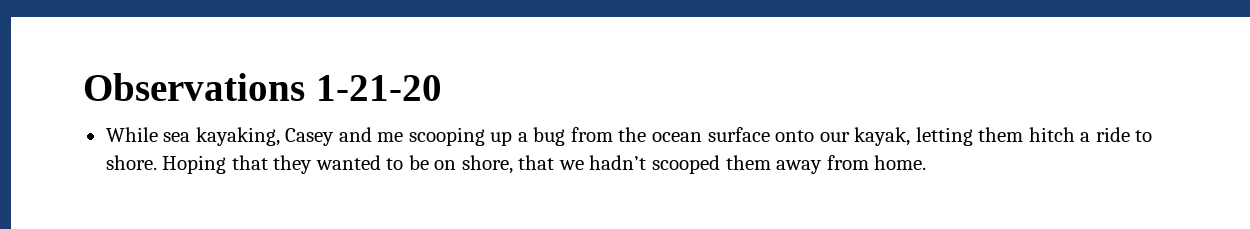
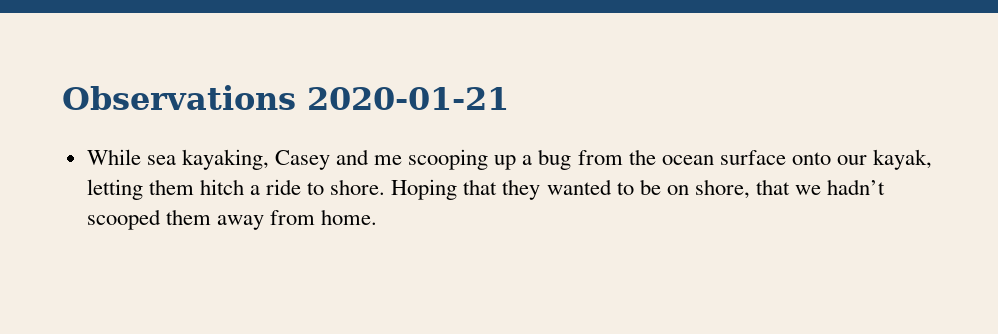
- Observations 1-21-20
+ Observations 2020-01-21

